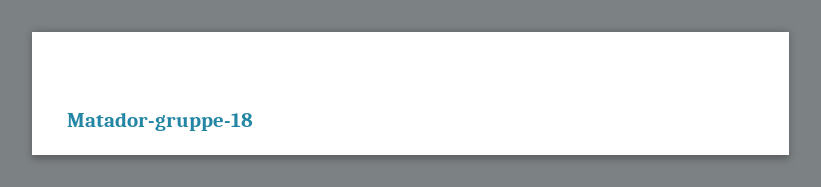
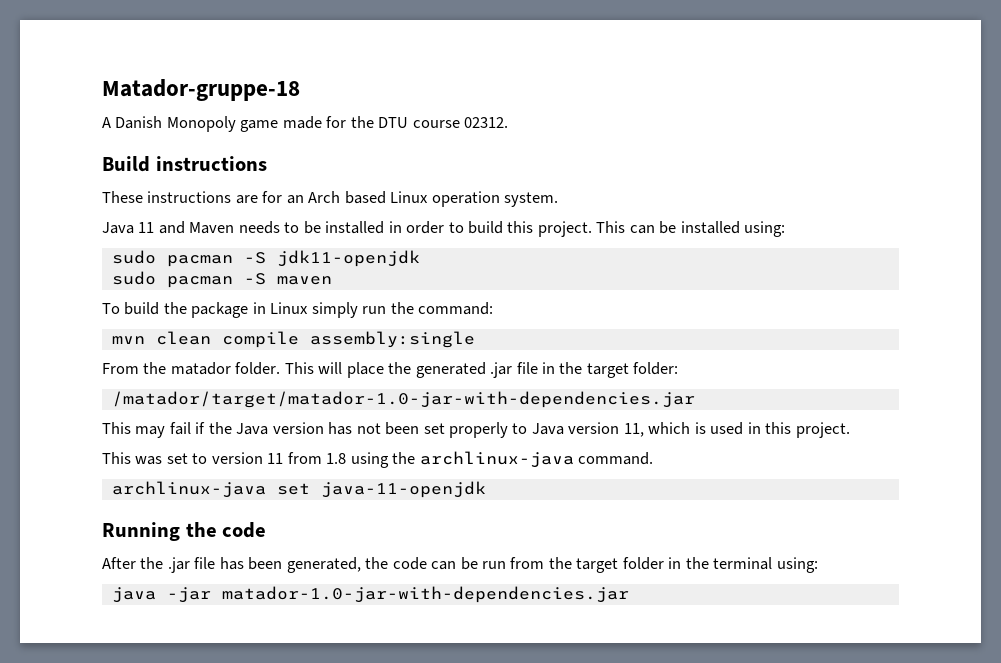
+ A Danish Monopoly game made for the DTU course 02312.
+ Build instructions
+ These instructions are for an Arch based Linux operation system.
+ Java 11 and Maven needs to be installed in order to build this project. This can be installed using:
+ sudo pacman -S jdk11-openjdk
+ sudo pacman -S maven
+ To build the package in Linux simply run the command:
+ mvn clean compile assembly:single
+ From the matador folder. This will place the generated .jar file in the target folder:
+ /matador/target/matador-1.0-jar-with-dependencies.jar
+ This may fail if the Java version has not been set properly to Java version 11, which is used in this project.
+ This was set to version 11 from 1.8 using the archlinux-java command.
+ archlinux-java set java-11-openjdk
+ Running the code
+ After the .jar file has been generated, the code can be run from the target folder in the terminal using:
+ java -jar matador-1.0-jar-with-dependencies.jar

